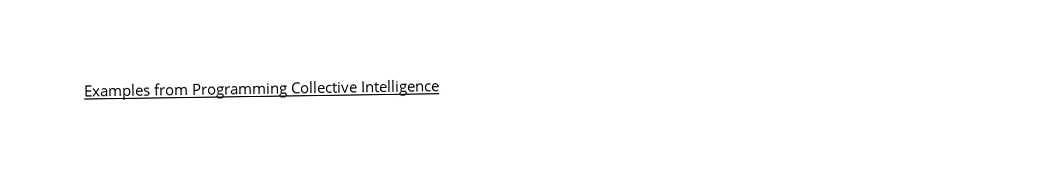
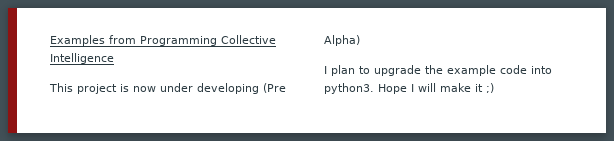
+ This project is now under developing (Pre Alpha)
+ I plan to upgrade the example code into python3. Hope I will make it ;)

